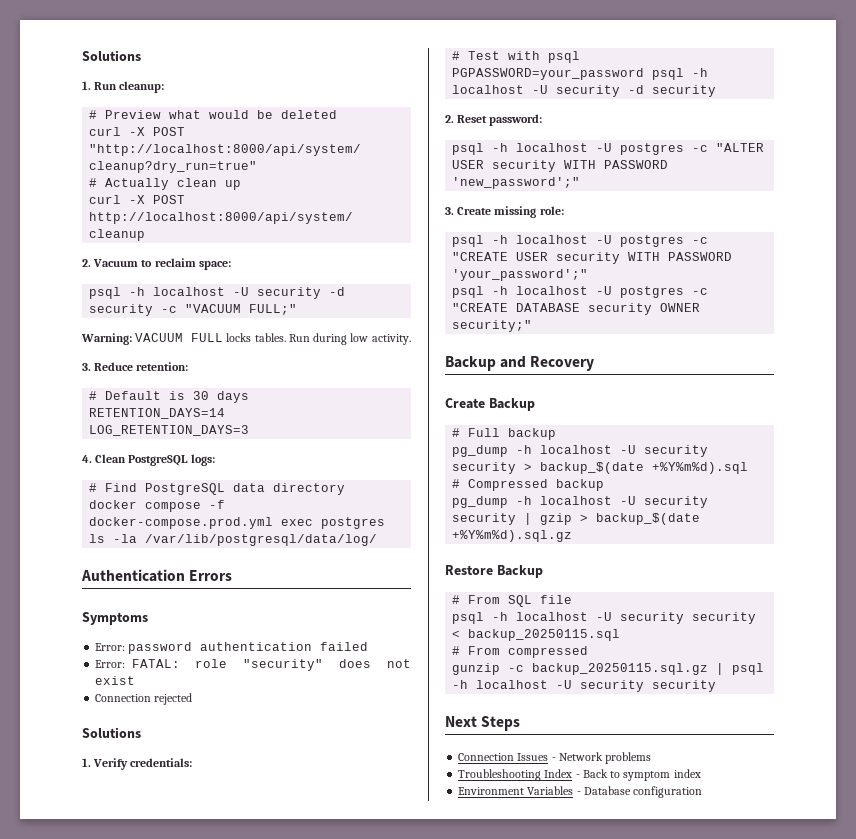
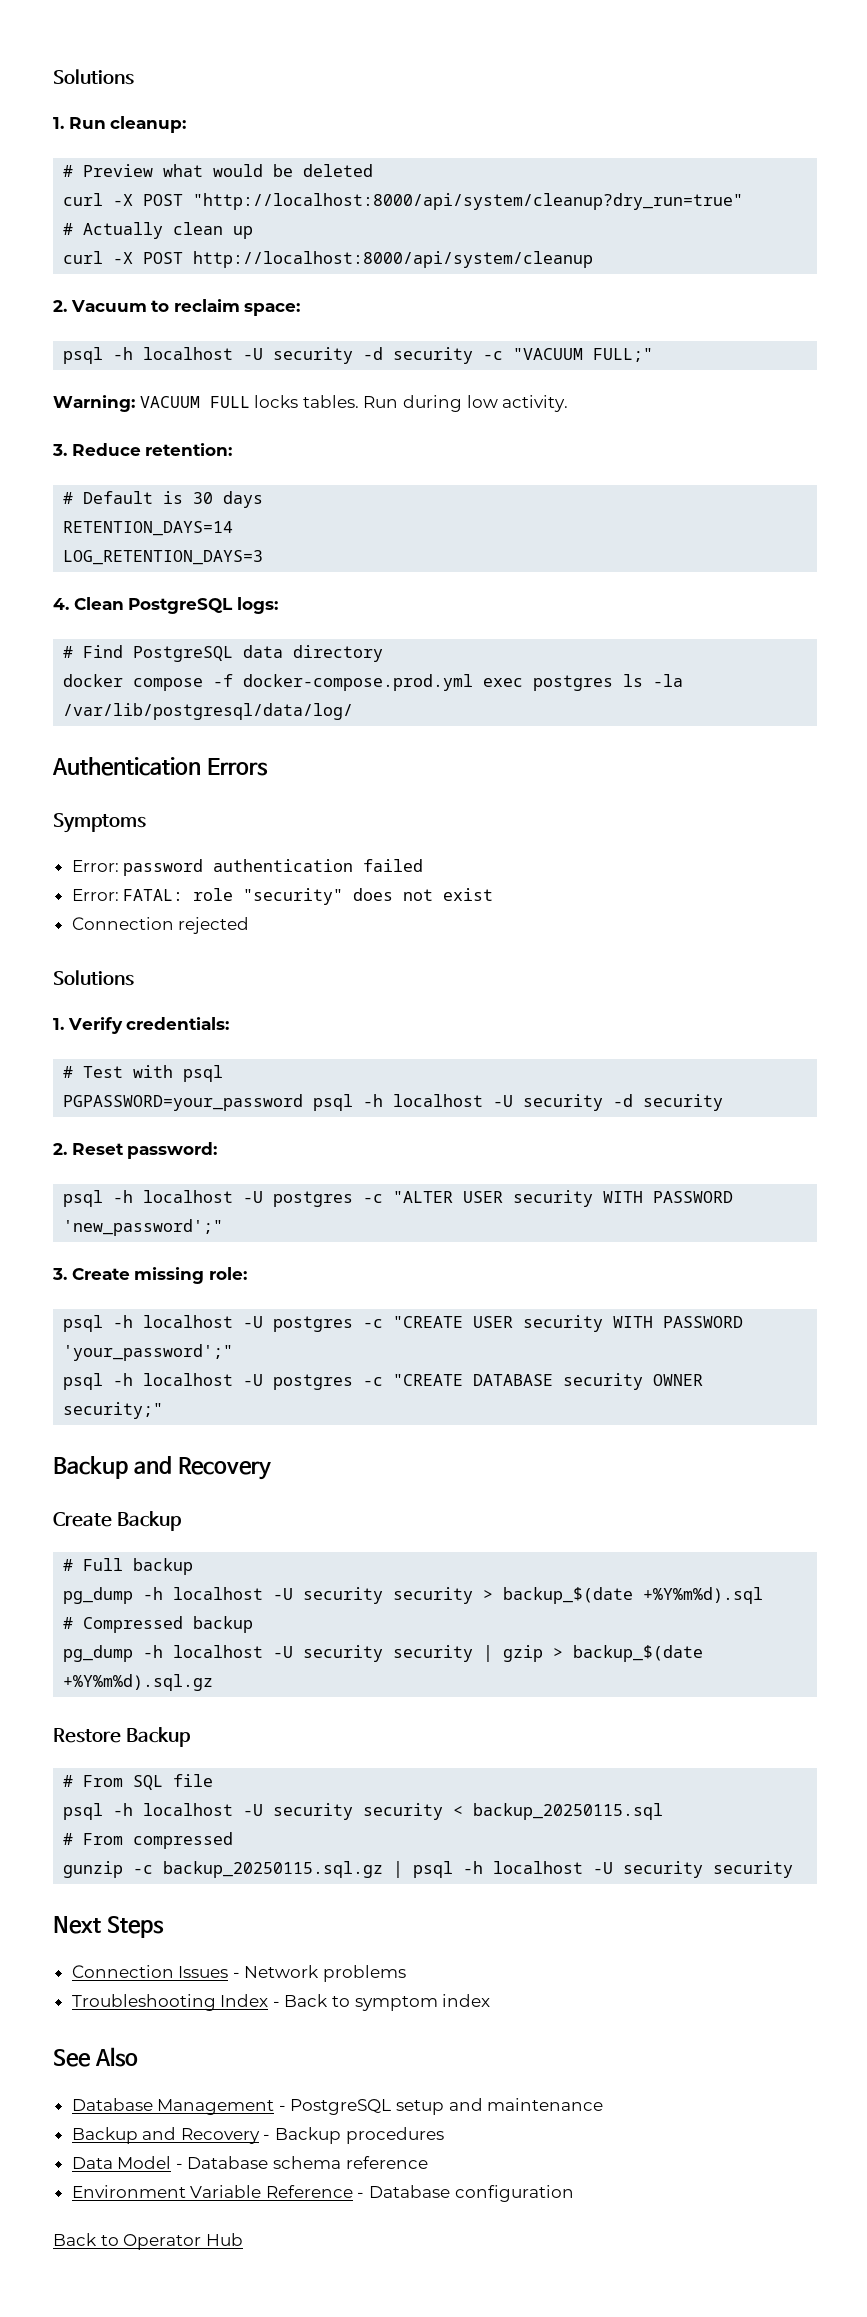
+ See Also
+ Database Management - PostgreSQL setup and maintenance
+ Backup and Recovery - Backup procedures
+ Data Model - Database schema reference
- Environment Variables - Database configuration
+ Environment Variable Reference - Database configuration
+ Back to Operator Hub

